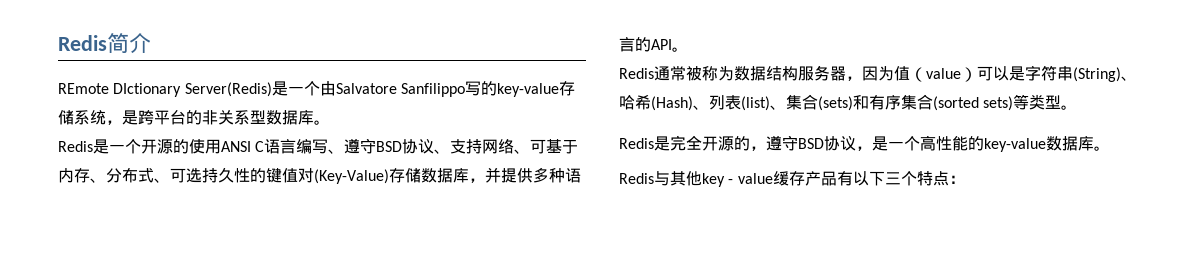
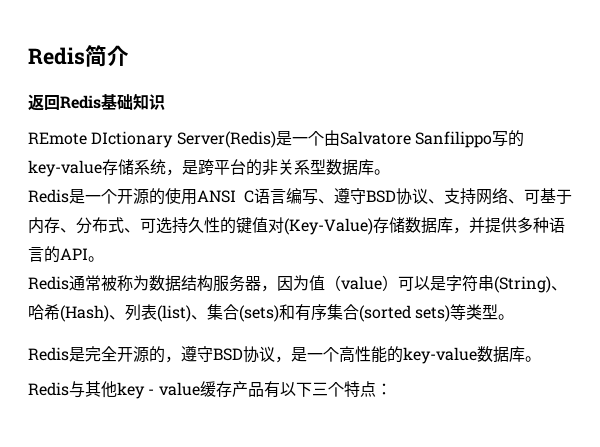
+ 返回Redis基础知识

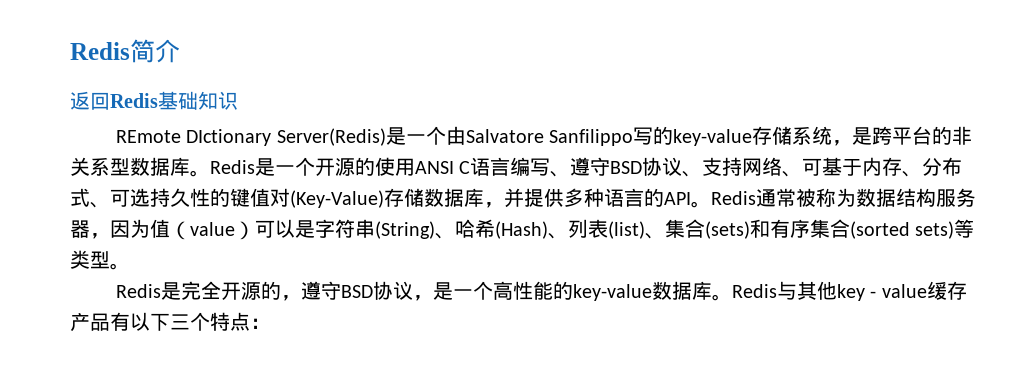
- REmote DIctionary Server(Redis)是一个由Salvatore Sanfilippo写的key-value存储系统，是跨平台的非关系型数据库。
- Redis是一个开源的使用ANSI C语言编写、遵守BSD协议、支持网络、可基于内存、分布式、可选持久性的键值对(Key-Value)存储数据库，并提供多种语言的API。
- Redis通常被称为数据结构服务器，因为值（value）可以是字符串(String)、哈希(Hash)、列表(list)、集合(sets)和有序集合(sorted sets)等类型。
+ REmote DIctionary Server(Redis)是一个由Salvatore Sanfilippo写的key-value存储系统，是跨平台的非关系型数据库。Redis是一个开源的使用ANSI C语言编写、遵守BSD协议、支持网络、可基于内存、分布式、可选持久性的键值对(Key-Value)存储数据库，并提供多种语言的API。Redis通常被称为数据结构服务器，因为值（value）可以是字符串(String)、哈希(Hash)、列表(list)、集合(sets)和有序集合(sorted sets)等类型。
- Redis是完全开源的，遵守BSD协议，是一个高性能的key-value数据库。
- Redis与其他key - value缓存产品有以下三个特点：
+ Redis是完全开源的，遵守BSD协议，是一个高性能的key-value数据库。Redis与其他key - value缓存产品有以下三个特点：

